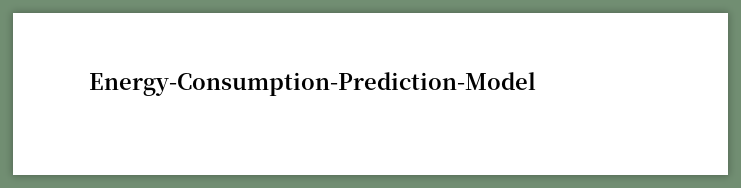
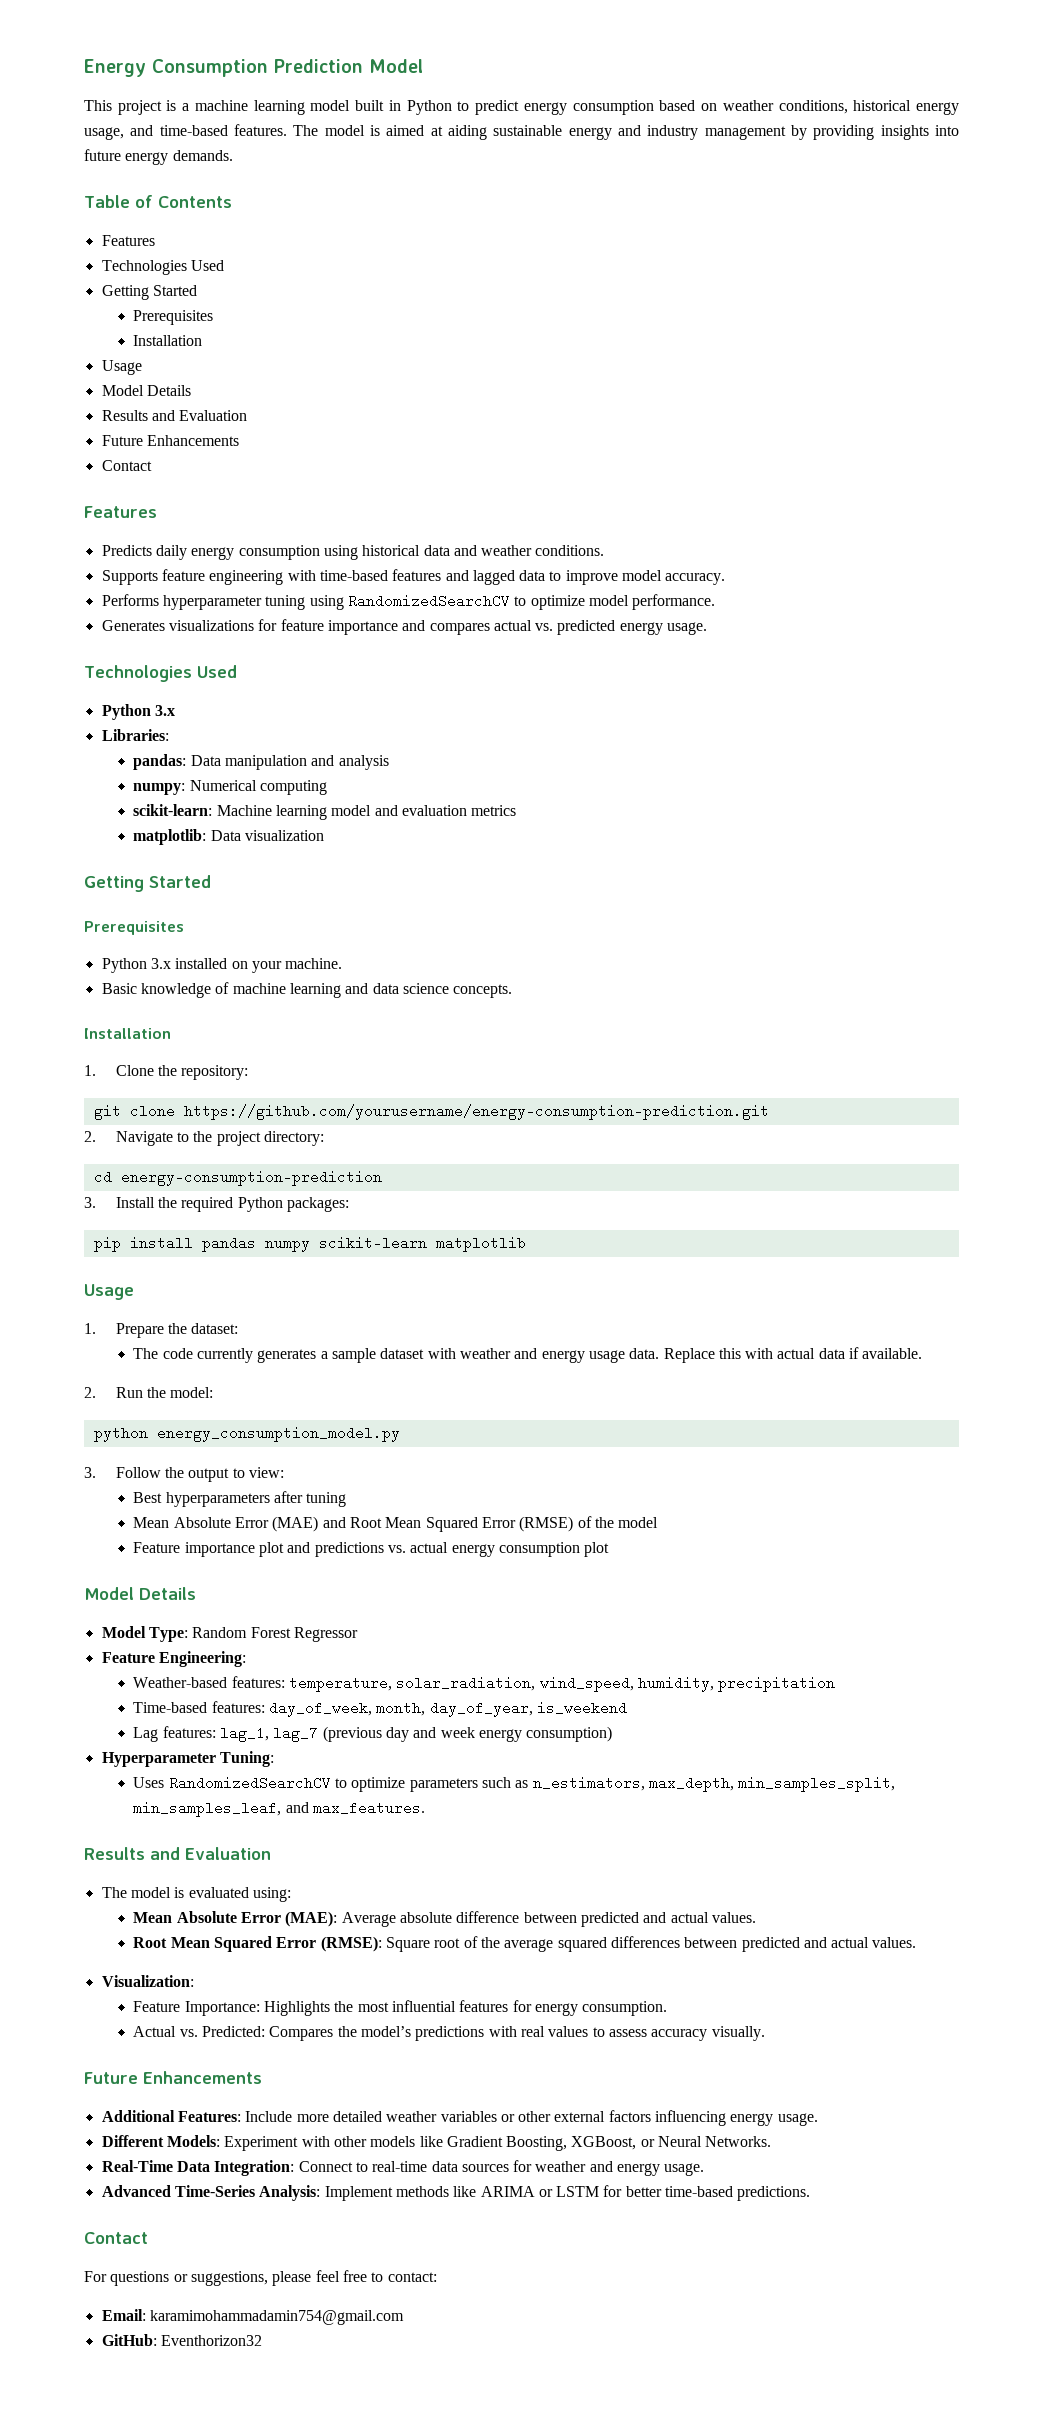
- Energy-Consumption-Prediction-Model
+ Energy Consumption Prediction Model
+ This project is a machine learning model built in Python to predict energy consumption based on weather conditions, historical energy usage, and time-based features. The model is aimed at aiding sustainable energy and industry management by providing insights into future energy demands.
+ Table of Contents
+ Features
+ Technologies Used
+ Getting Started
+ Prerequisites
+ Installation
+ Usage
+ Model Details
+ Results and Evaluation
+ Future Enhancements
+ Contact
+ Features
+ Predicts daily energy consumption using historical data and weather conditions.
+ Supports feature engineering with time-based features and lagged data to improve model accuracy.
+ Performs hyperparameter tuning using RandomizedSearchCV to optimize model performance.
+ Generates visualizations for feature importance and compares actual vs. predicted energy usage.
+ Technologies Used
+ Python 3.x
+ Libraries:
+ pandas: Data manipulation and analysis
+ numpy: Numerical computing
+ scikit-learn: Machine learning model and evaluation metrics
+ matplotlib: Data visualization
+ Getting Started
+ Prerequisites
+ Python 3.x installed on your machine.
+ Basic knowledge of machine learning and data science concepts.
+ Installation
+ 1. Clone the repository:
+ git clone https://github.com/yourusername/energy-consumption-prediction.git
+ 2. Navigate to the project directory:
+ cd energy-consumption-prediction
+ 3. Install the required Python packages:
+ pip install pandas numpy scikit-learn matplotlib
+ Usage
+ 1. Prepare the dataset:
+ The code currently generates a sample dataset with weather and energy usage data. Replace this with actual data if available.
+ 2. Run the model:
+ python energy_consumption_model.py
+ 3. Follow the output to view:
+ Best hyperparameters after tuning
+ Mean Absolute Error (MAE) and Root Mean Squared Error (RMSE) of the model
+ Feature importance plot and predictions vs. actual energy consumption plot
+ Model Details
+ Model Type: Random Forest Regressor
+ Feature Engineering:
+ Weather-based features: temperature, solar_radiation, wind_speed, humidity, precipitation
+ Time-based features: day_of_week, month, day_of_year, is_weekend
+ Lag features: lag_1, lag_7 (previous day and week energy consumption)
+ Hyperparameter Tuning:
+ Uses RandomizedSearchCV to optimize parameters such as n_estimators, max_depth, min_samples_split, min_samples_leaf, and max_features.
+ Results and Evaluation
+ The model is evaluated using:
+ Mean Absolute Error (MAE): Average absolute difference between predicted and actual values.
+ Root Mean Squared Error (RMSE): Square root of the average squared differences between predicted and actual values.
+ Visualization:
+ Feature Importance: Highlights the most influential features for energy consumption.
+ Actual vs. Predicted: Compares the model’s predictions with real values to assess accuracy visually.
+ Future Enhancements
+ Additional Features: Include more detailed weather variables or other external factors influencing energy usage.
+ Different Models: Experiment with other models like Gradient Boosting, XGBoost, or Neural Networks.
+ Real-Time Data Integration: Connect to real-time data sources for weather and energy usage.
+ Advanced Time-Series Analysis: Implement methods like ARIMA or LSTM for better time-based predictions.
+ Contact
+ For questions or suggestions, please feel free to contact:
+ Email: karamimohammadamin754@gmail.com
+ GitHub: Eventhorizon32

